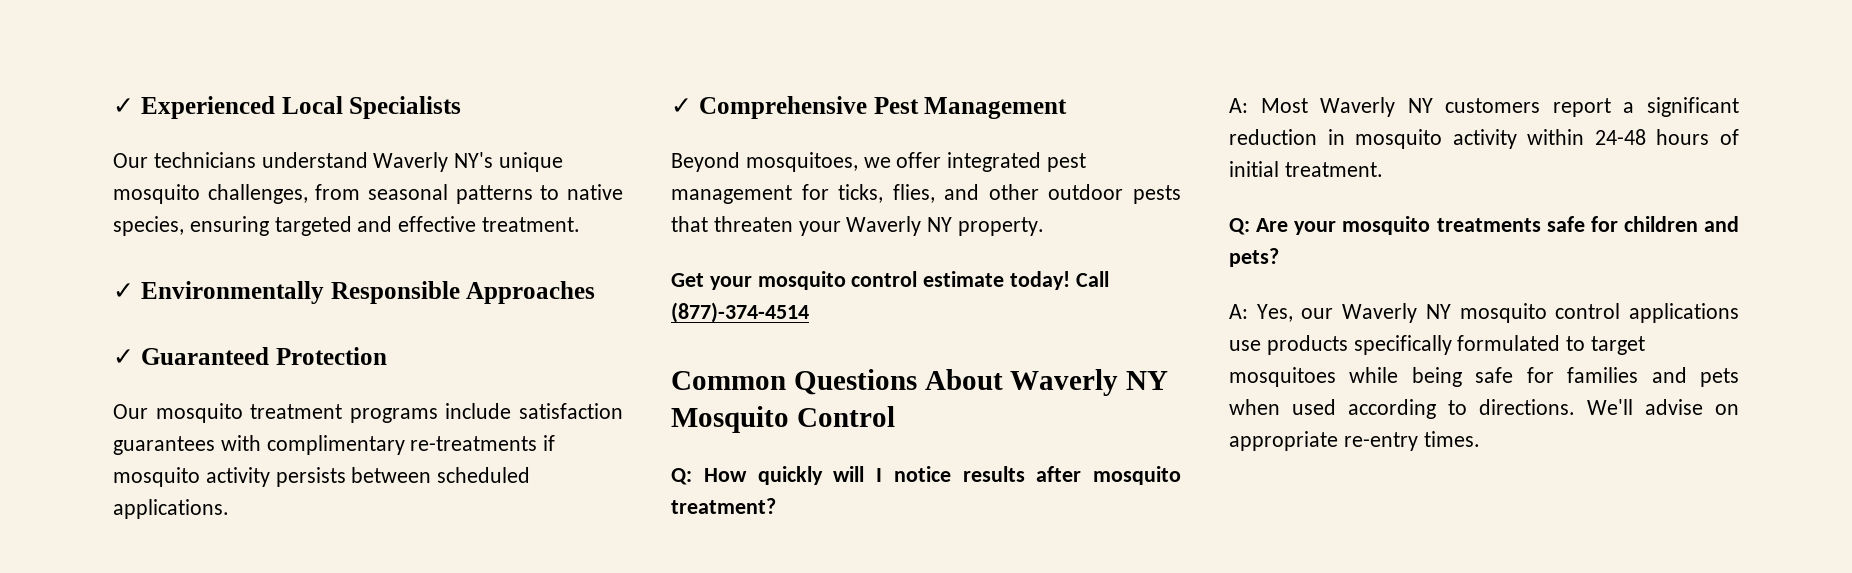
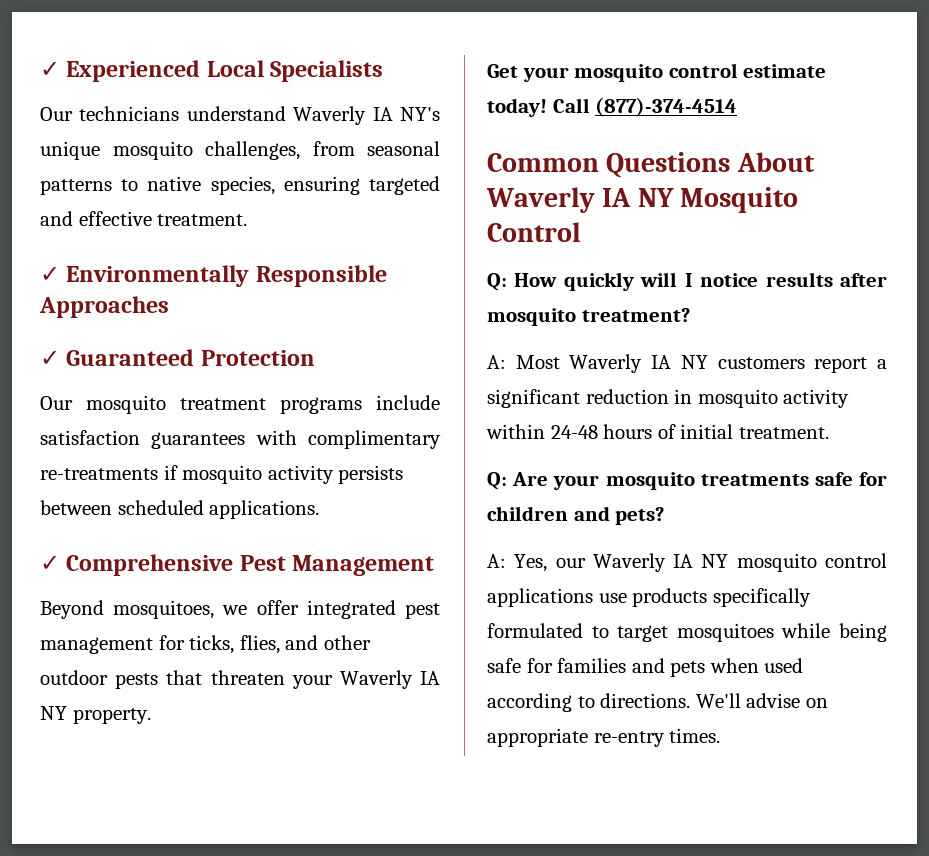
- Our technicians understand Waverly NY's unique mosquito challenges, from seasonal patterns to native species, ensuring targeted and effective treatment.
+ Our technicians understand Waverly IA NY's unique mosquito challenges, from seasonal patterns to native species, ensuring targeted and effective treatment.
- Beyond mosquitoes, we offer integrated pest management for ticks, flies, and other outdoor pests that threaten your Waverly NY property.
+ Beyond mosquitoes, we offer integrated pest management for ticks, flies, and other outdoor pests that threaten your Waverly IA NY property.
- Common Questions About Waverly NY Mosquito Control
+ Common Questions About Waverly IA NY Mosquito Control
- A: Most Waverly NY customers report a significant reduction in mosquito activity within 24-48 hours of initial treatment.
+ A: Most Waverly IA NY customers report a significant reduction in mosquito activity within 24-48 hours of initial treatment.
- A: Yes, our Waverly NY mosquito control applications use products specifically formulated to target mosquitoes while being safe for families and pets when used according to directions.
+ A: Yes, our Waverly IA NY mosquito control applications use products specifically formulated to target mosquitoes while being safe for families and pets when used according to directions.

